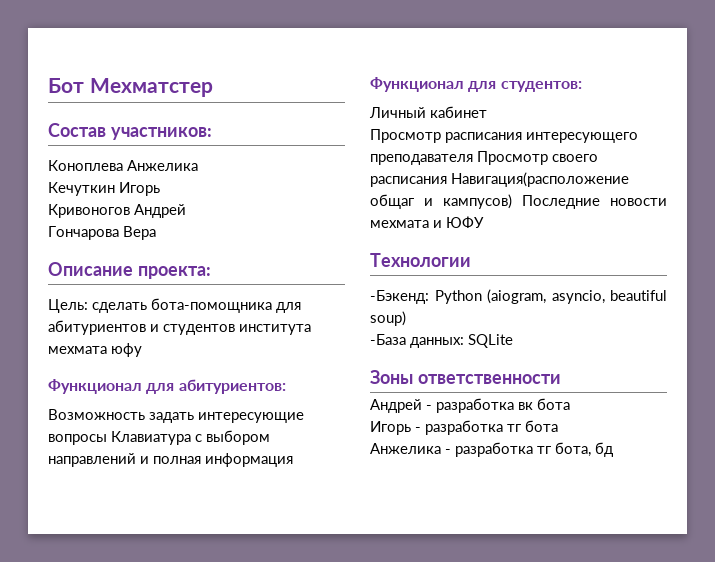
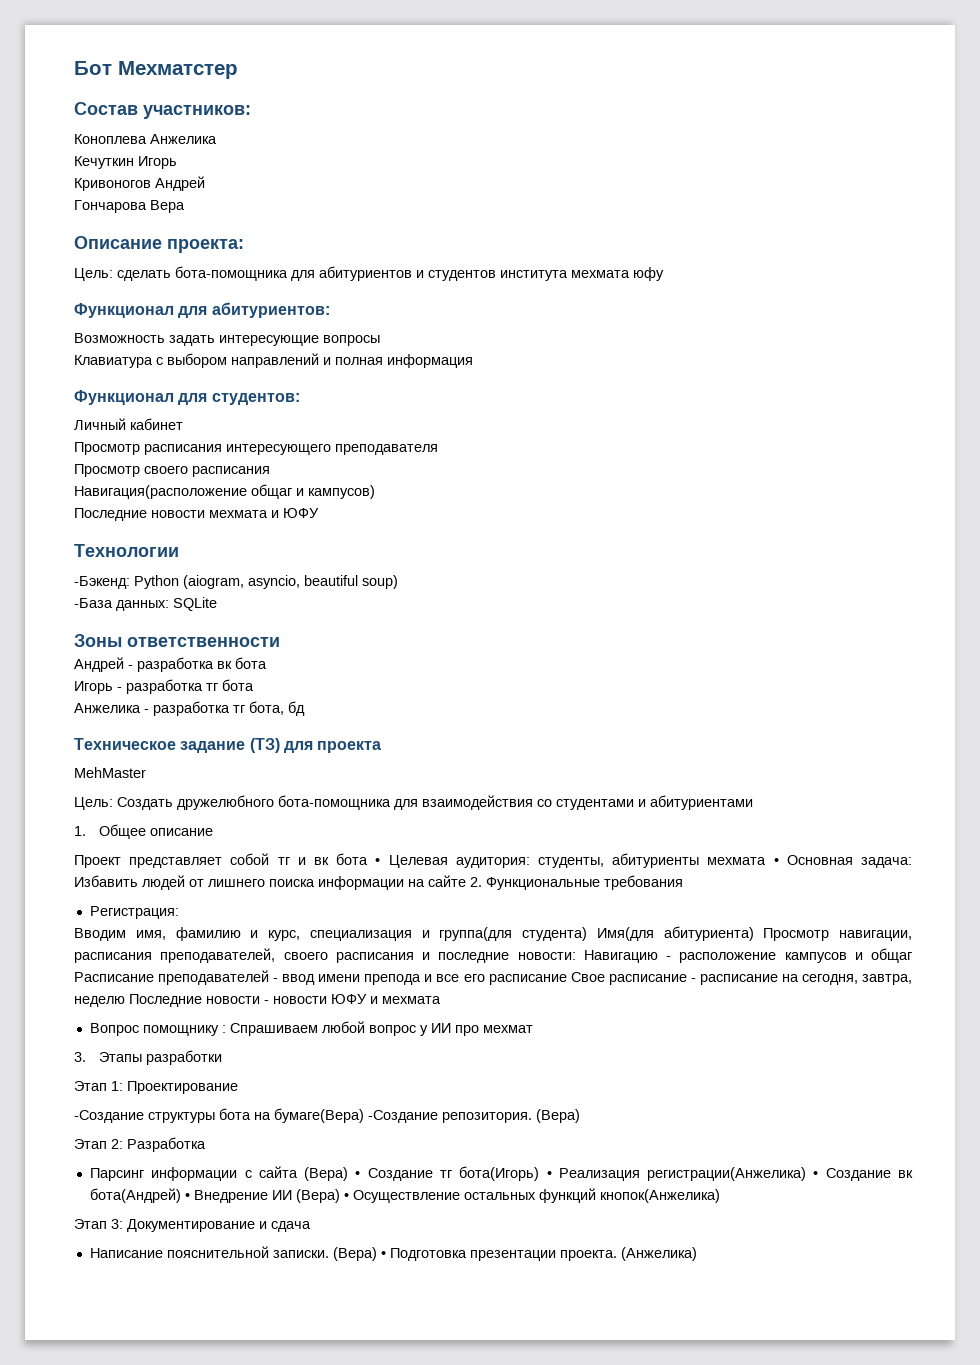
- Возможность задать интересующие вопросы Клавиатура с выбором направлений и полная информация
+ Возможность задать интересующие вопросы
+ Клавиатура с выбором направлений и полная информация
- Просмотр расписания интересующего преподавателя Просмотр своего расписания Навигация(расположение общаг и кампусов) Последние новости мехмата и ЮФУ
+ Просмотр расписания интересующего преподавателя
+ Просмотр своего расписания
+ Навигация(расположение общаг и кампусов)
+ Последние новости мехмата и ЮФУ
+ Техническое задание (ТЗ) для проекта
+ MehMaster
+ Цель: Создать дружелюбного бота-помощника для взаимодействия со студентами и абитуриентами
+ 1. Общее описание
+ Проект представляет собой тг и вк бота • Целевая аудитория: студенты, абитуриенты мехмата • Основная задача: Избавить людей от лишнего поиска информации на сайте 2. Функциональные требования
+ Регистрация:
+ Вводим имя, фамилию и курс, специализация и группа(для студента) Имя(для абитуриента) Просмотр навигации, расписания преподавателей, своего расписания и последние новости: Навигацию - расположение кампусов и общаг Расписание преподавателей - ввод имени препода и все его расписание Свое расписание - расписание на сегодня, завтра, неделю Последние новости - новости ЮФУ и мехмата
+ Вопрос помощнику : Спрашиваем любой вопрос у ИИ про мехмат
+ 3. Этапы разработки
+ Этап 1: Проектирование
+ -Создание структуры бота на бумаге(Вера) -Создание репозитория. (Вера)
+ Этап 2: Разработка
+ Парсинг информации с сайта (Вера) • Создание тг бота(Игорь) • Реализация регистрации(Анжелика) • Создание вк бота(Андрей) • Внедрение ИИ (Вера) • Осуществление остальных функций кнопок(Анжелика)
+ Этап 3: Документирование и сдача
+ Написание пояснительной записки. (Вера) • Подготовка презентации проекта. (Анжелика)

